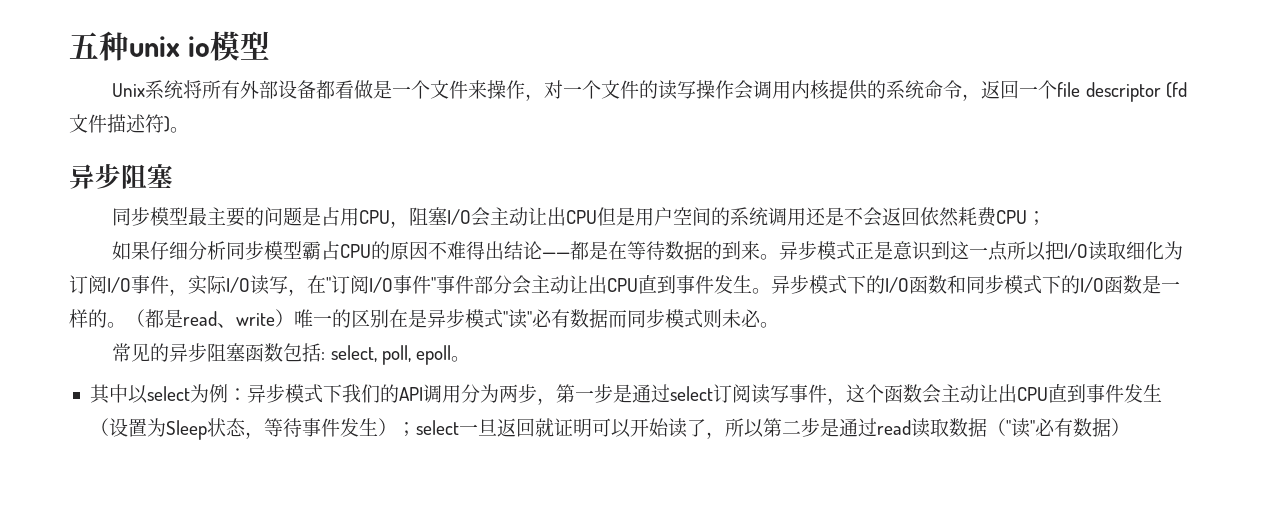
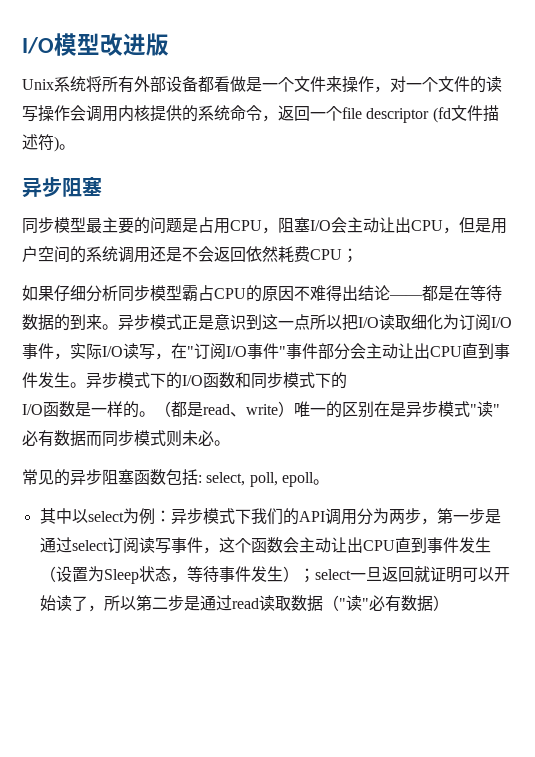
- 五种unix io模型
+ I/O模型改进版
- 同步模型最主要的问题是占用CPU，阻塞I/O会主动让出CPU但是用户空间的系统调用还是不会返回依然耗费CPU；
+ 同步模型最主要的问题是占用CPU，阻塞I/O会主动让出CPU，但是用户空间的系统调用还是不会返回依然耗费CPU；
- 异步模式下的I/O函数和同步模式下的I/O函数是一样的。
+ 异步模式下的I/O函数和同步模式下的
+ I/O函数是一样的。

